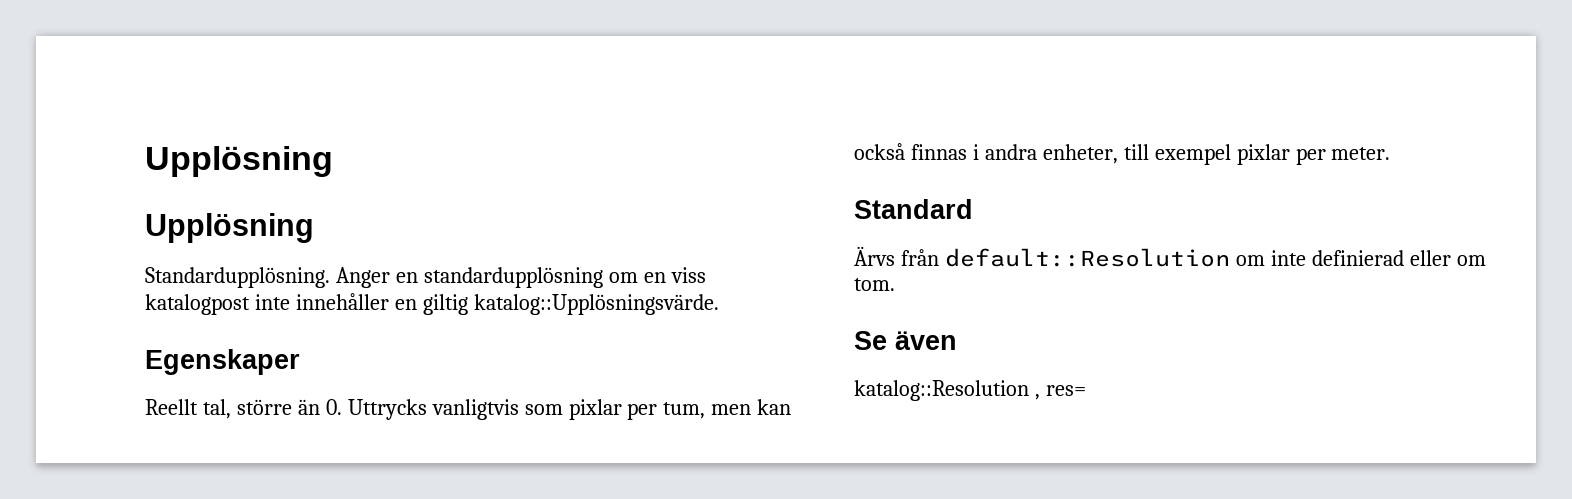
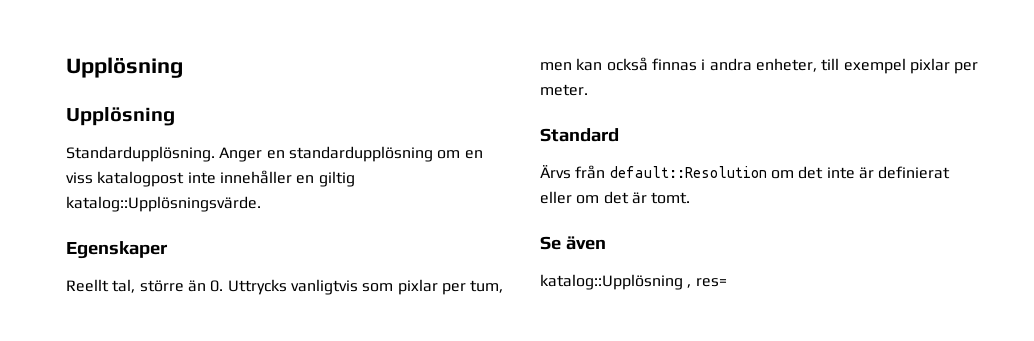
- Ärvs från default::Resolution om inte definierad eller om tom.
+ Ärvs från default::Resolution om det inte är definierat eller om det är tomt.
- katalog::Resolution , res=
+ katalog::Upplösning , res=

